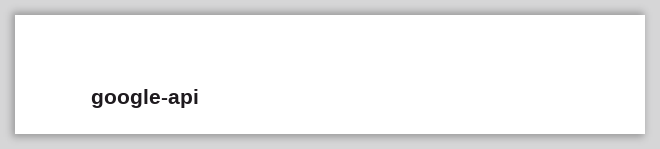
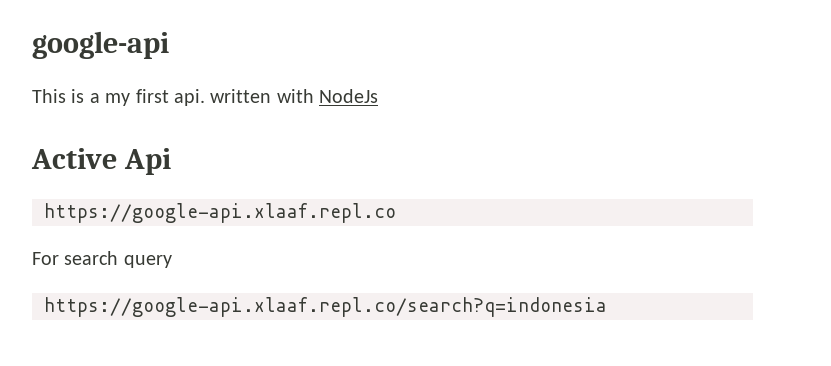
+ This is a my first api. written with NodeJs
+ Active Api
+ https://google-api.xlaaf.repl.co
+ For search query
+ https://google-api.xlaaf.repl.co/search?q=indonesia

